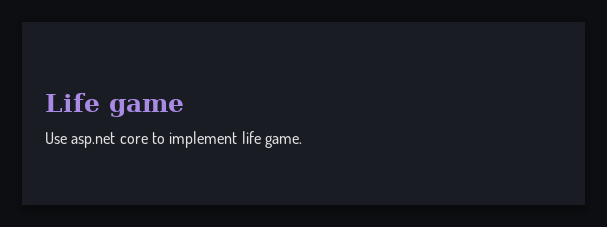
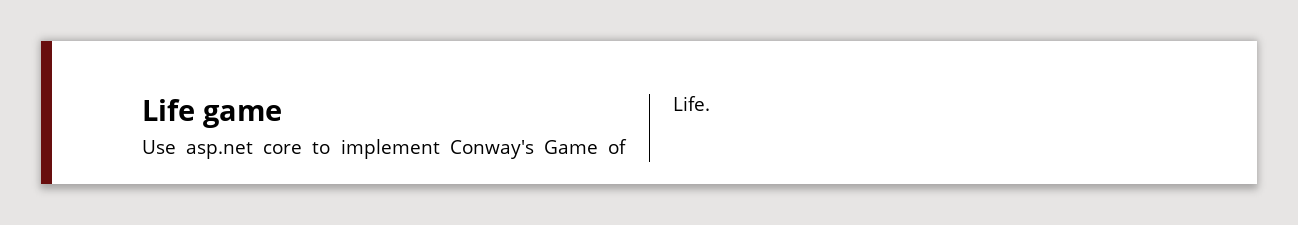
- Use asp.net core to implement life game.
+ Use asp.net core to implement Conway's Game of Life.

